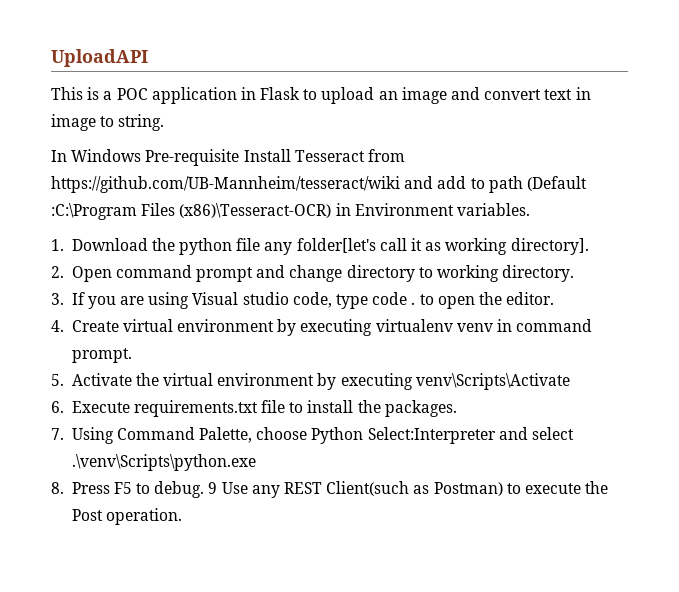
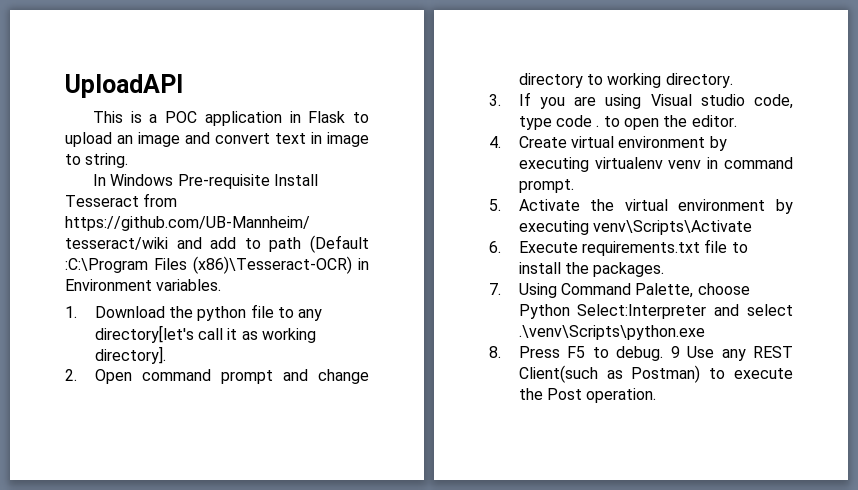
- 1. Download the python file any folder[let's call it as working directory].
+ 1. Download the python file to any directory[let's call it as working directory].

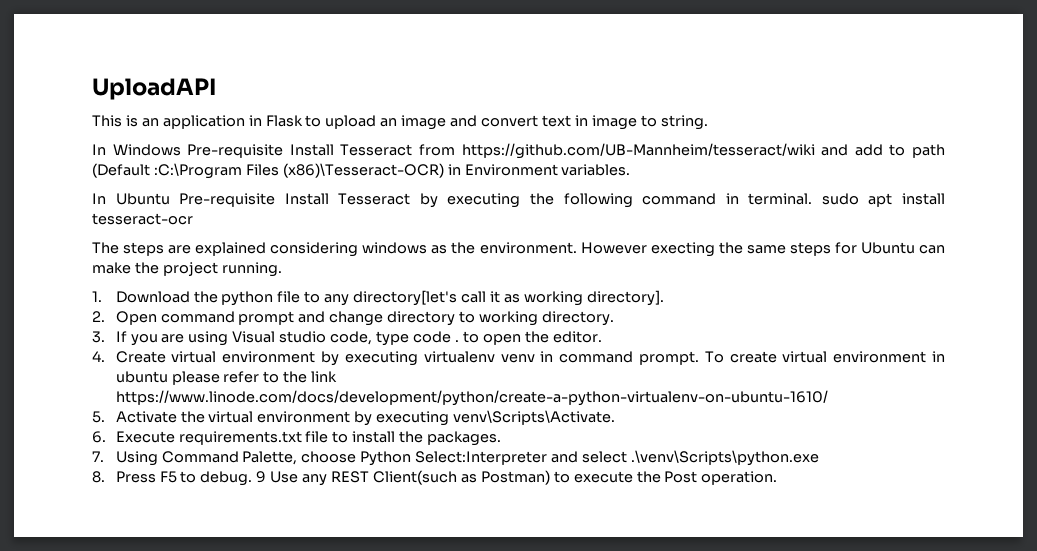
- This is a POC application in Flask to upload an image and convert text in image to string.
+ This is an application in Flask to upload an image and convert text in image to string.
+ In Ubuntu Pre-requisite Install Tesseract by executing the following command in terminal. sudo apt install tesseract-ocr
+ The steps are explained considering windows as the environment. However execting the same steps for Ubuntu can make the project running.
+ To create virtual environment in ubuntu please refer to the link https://www.linode.com/docs/development/python/create-a-python-virtualenv-on-ubuntu-1610/
- 5. Activate the virtual environment by executing venv\Scripts\Activate
+ 5. Activate the virtual environment by executing venv\Scripts\Activate.

